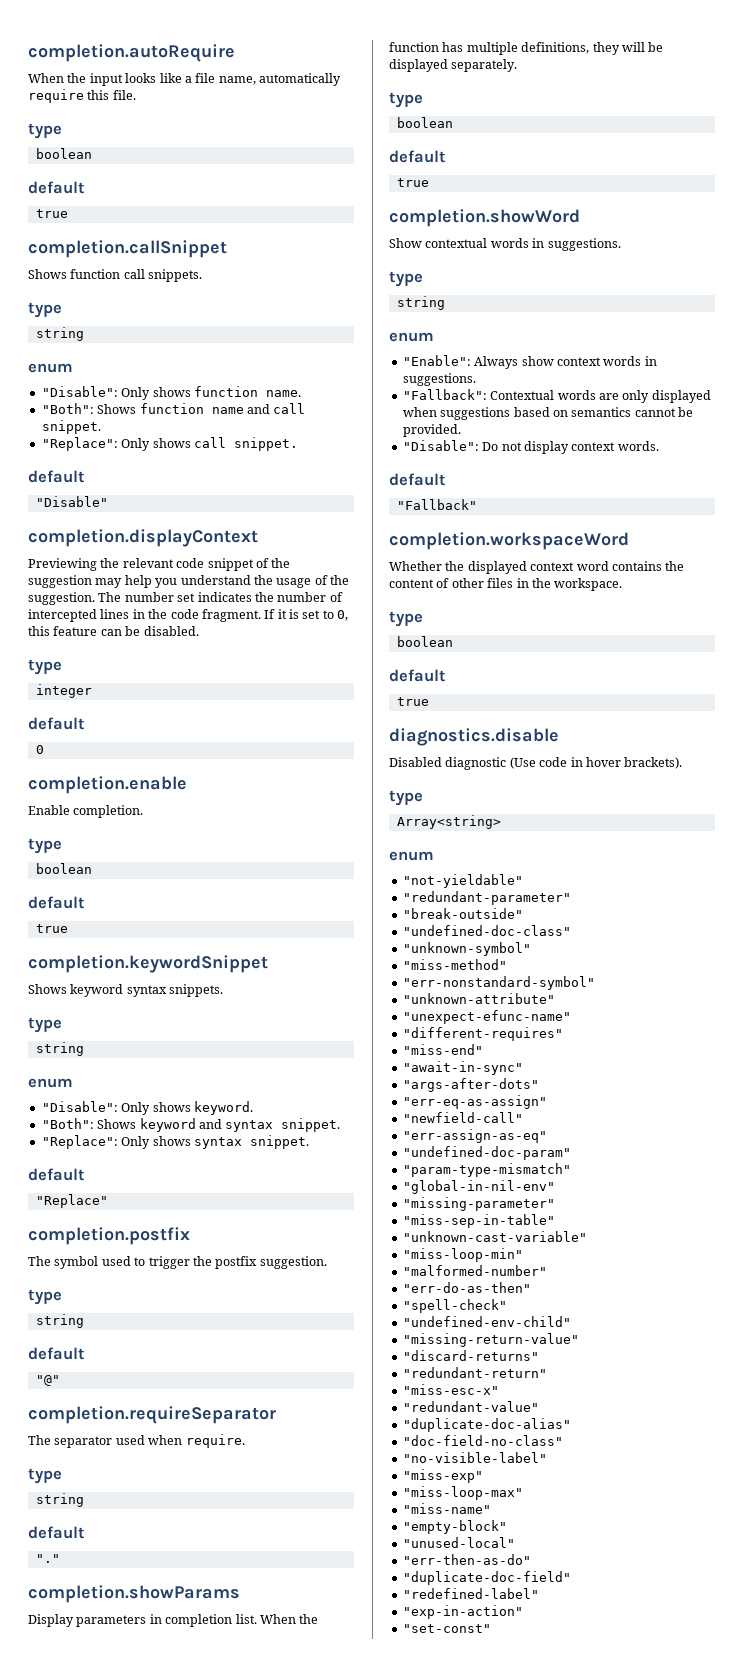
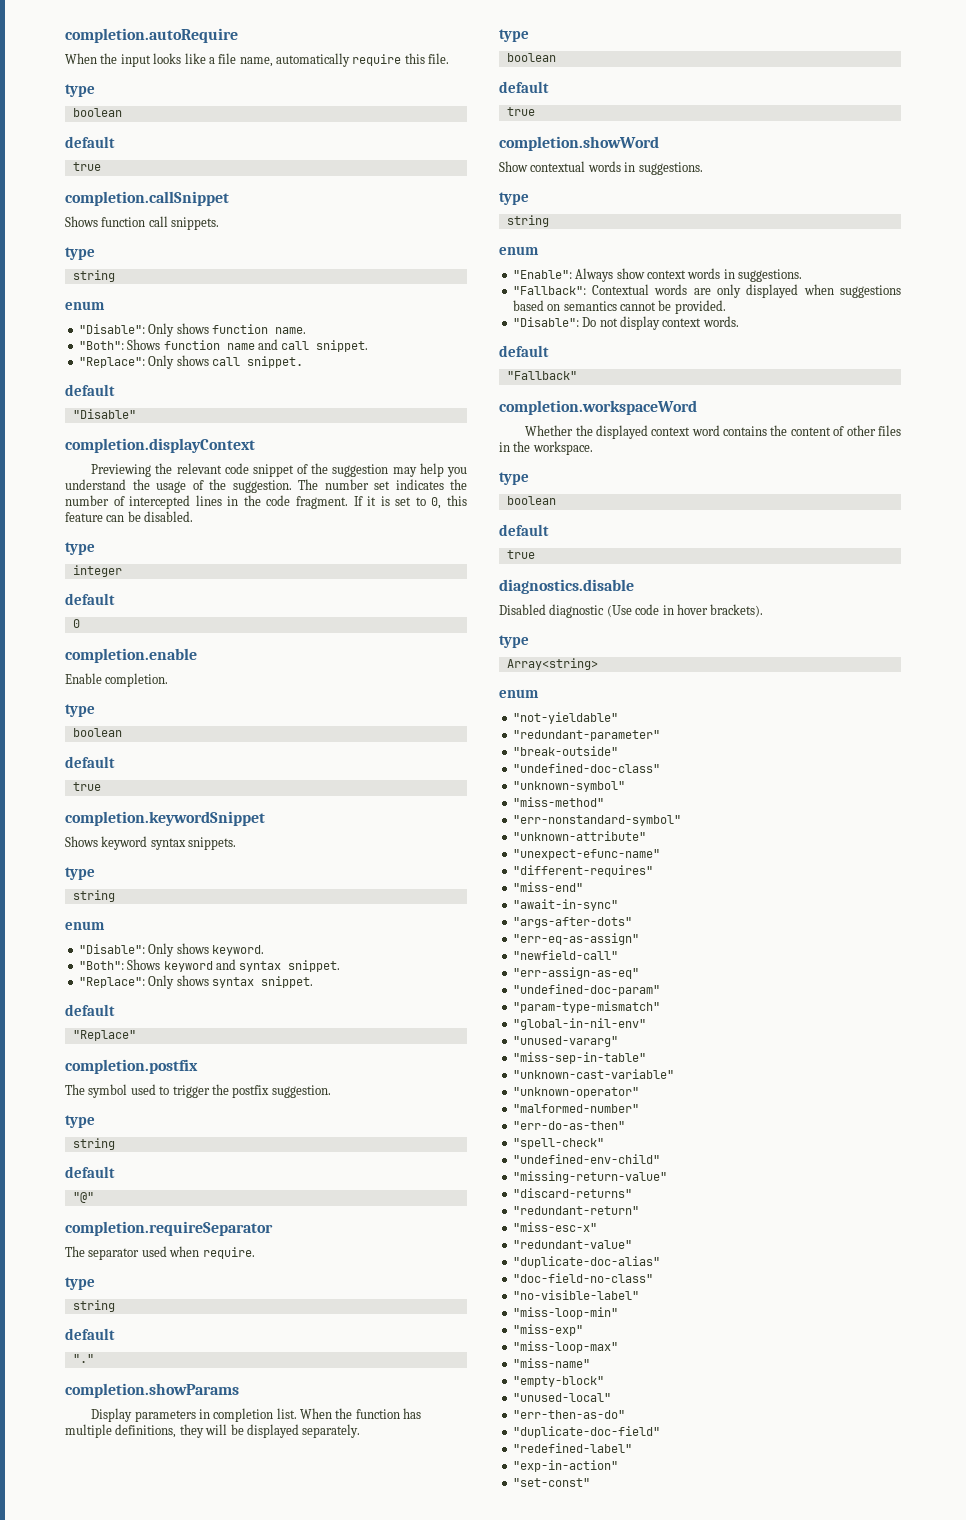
- "missing-parameter"
+ "unused-vararg"
- "miss-loop-min"
+ "unknown-operator"
+ "miss-loop-min"

